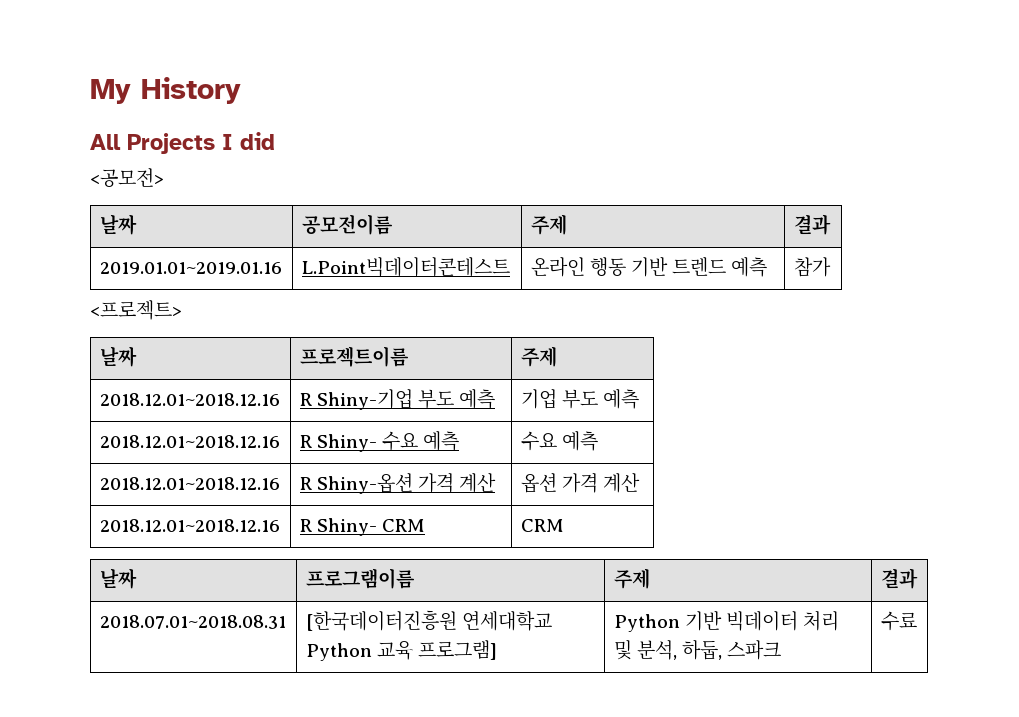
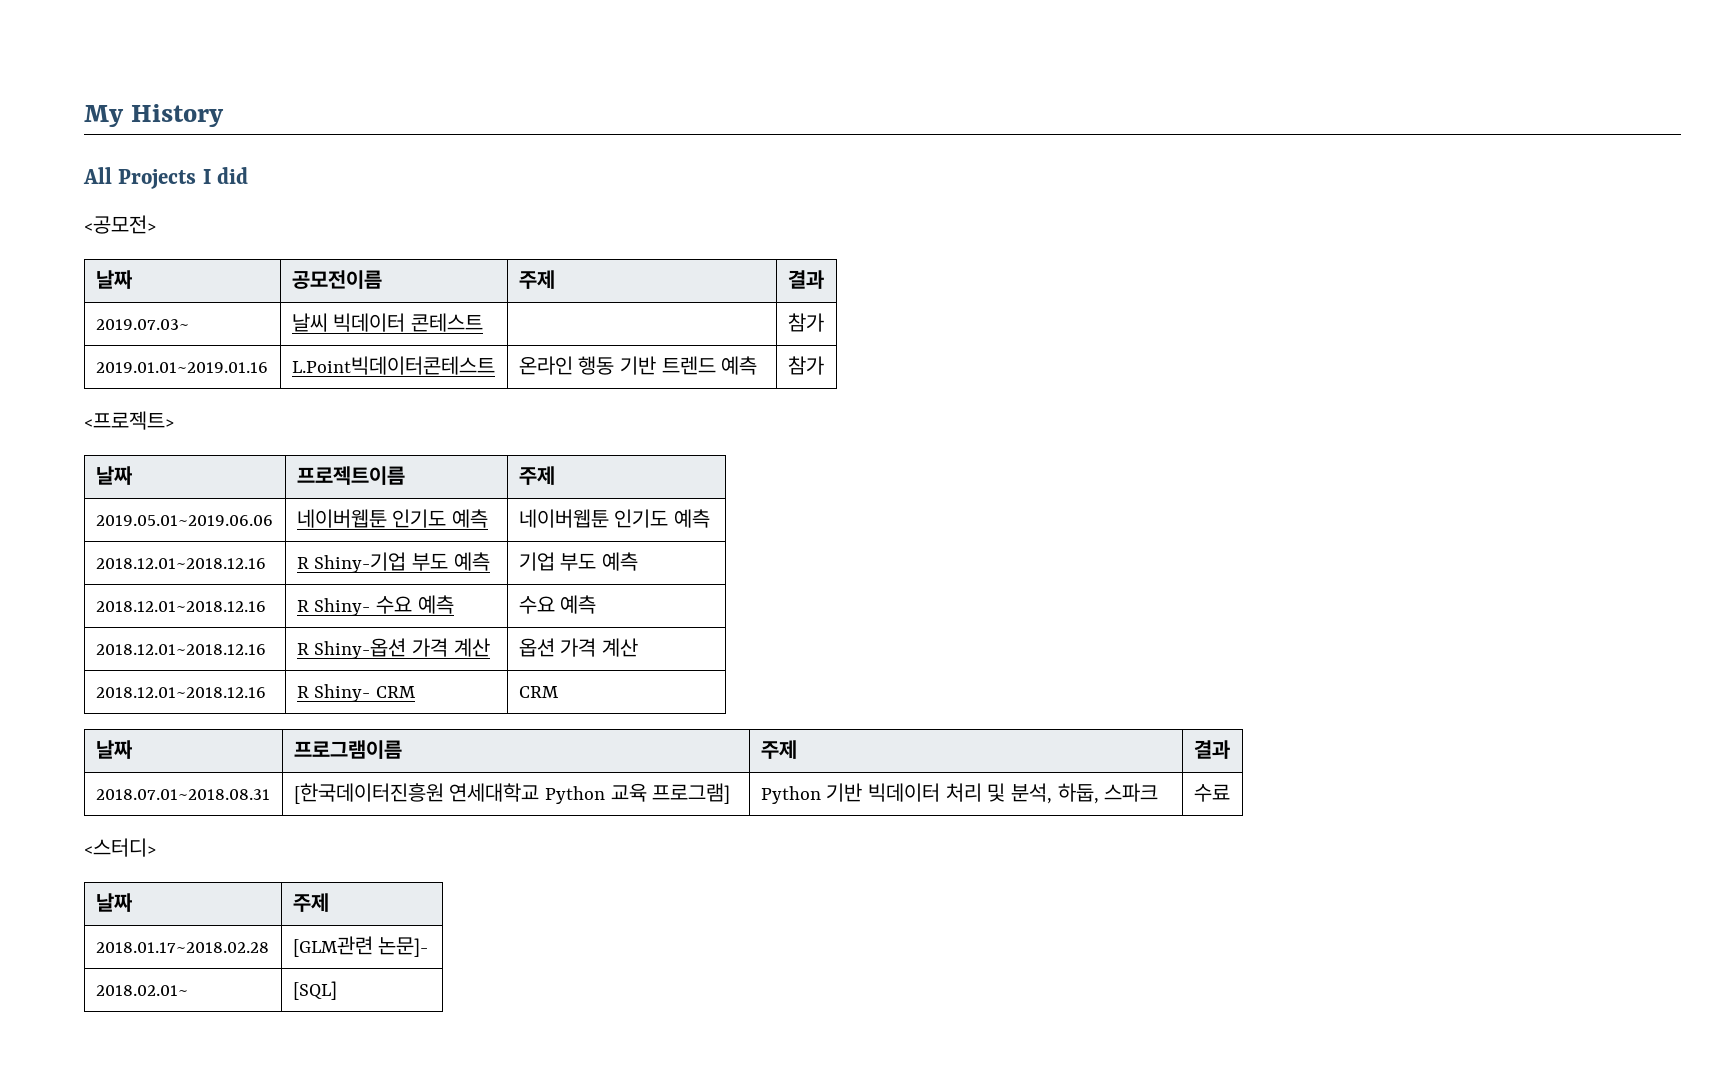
+ 2019.07.03~ | 날씨 빅데이터 콘테스트 | | 참가
+ 2019.05.01~2019.06.06 | 네이버웹툰 인기도 예측 | 네이버웹툰 인기도 예측
+ <스터디>
+ 날짜 | 주제
+ 2018.01.17~2018.02.28 | [GLM관련 논문]-
+ 2018.02.01~ | [SQL]

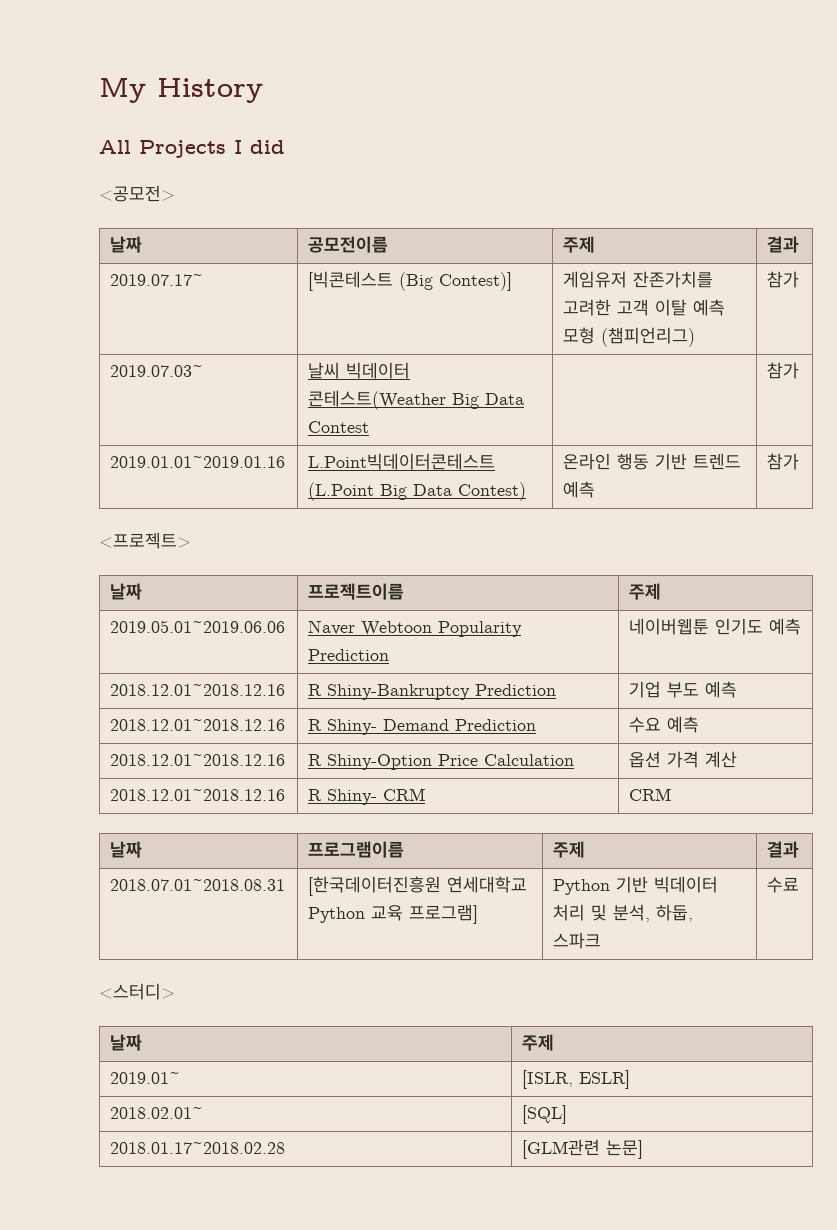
+ 2019.07.17~ | [빅콘테스트 (Big Contest)] | 게임유저 잔존가치를 고려한 고객 이탈 예측 모형 (챔피언리그) | 참가
- 2019.07.03~ | 날씨 빅데이터 콘테스트 | | 참가
+ 2019.07.03~ | 날씨 빅데이터 콘테스트(Weather Big Data Contest | | 참가
- 2019.01.01~2019.01.16 | L.Point빅데이터콘테스트 | 온라인 행동 기반 트렌드 예측 | 참가
+ 2019.01.01~2019.01.16 | L.Point빅데이터콘테스트 (L.Point Big Data Contest) | 온라인 행동 기반 트렌드 예측 | 참가
- 2019.05.01~2019.06.06 | 네이버웹툰 인기도 예측 | 네이버웹툰 인기도 예측
+ 2019.05.01~2019.06.06 | Naver Webtoon Popularity Prediction | 네이버웹툰 인기도 예측
- 2018.12.01~2018.12.16 | R Shiny-기업 부도 예측 | 기업 부도 예측
+ 2018.12.01~2018.12.16 | R Shiny-Bankruptcy Prediction | 기업 부도 예측
- 2018.12.01~2018.12.16 | R Shiny- 수요 예측 | 수요 예측
+ 2018.12.01~2018.12.16 | R Shiny- Demand Prediction | 수요 예측
- 2018.12.01~2018.12.16 | R Shiny-옵션 가격 계산 | 옵션 가격 계산
+ 2018.12.01~2018.12.16 | R Shiny-Option Price Calculation | 옵션 가격 계산
- 2018.01.17~2018.02.28 | [GLM관련 논문]-
+ 2019.01~ | [ISLR, ESLR]
+ 2018.01.17~2018.02.28 | [GLM관련 논문]

